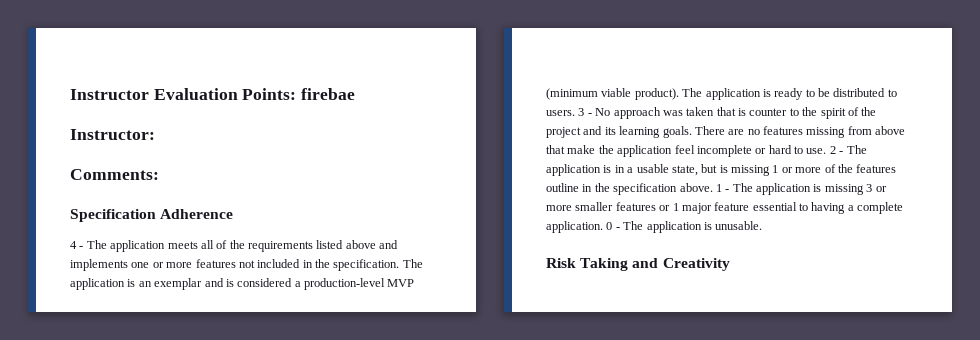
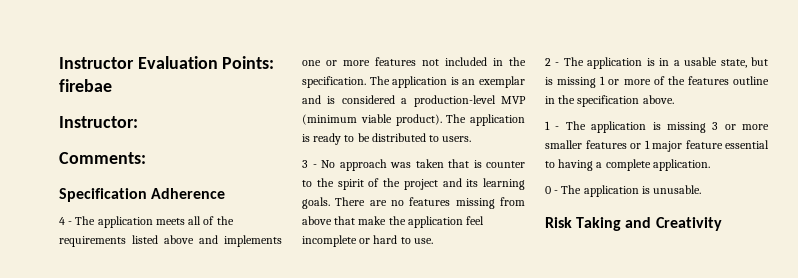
- The application is ready to be distributed to users. 3 - No approach was taken that is counter to the spirit of the project and its learning goals.
+ The application is ready to be distributed to users.
+ 3 - No approach was taken that is counter to the spirit of the project and its learning goals.
- There are no features missing from above that make the application feel incomplete or hard to use. 2 - The application is in a usable state, but is missing 1 or more of the features outline in the specification above. 1 - The application is missing 3 or more smaller features or 1 major feature essential to having a complete application. 0 - The application is unusable.
+ There are no features missing from above that make the application feel incomplete or hard to use.
+ 2 - The application is in a usable state, but is missing 1 or more of the features outline in the specification above.
+ 1 - The application is missing 3 or more smaller features or 1 major feature essential to having a complete application.
+ 0 - The application is unusable.

